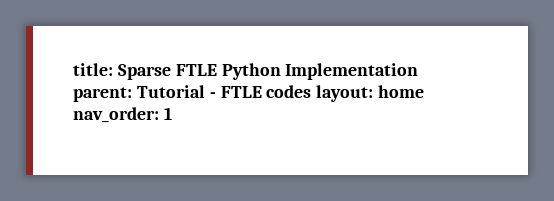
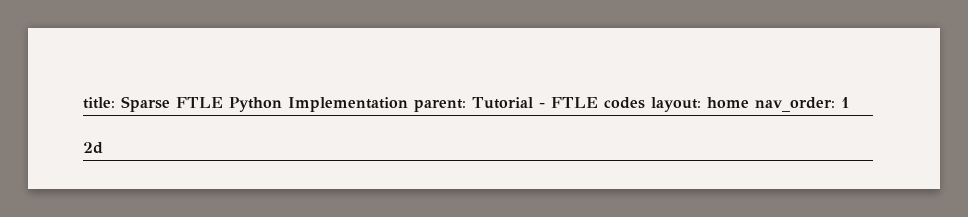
+ 2d

